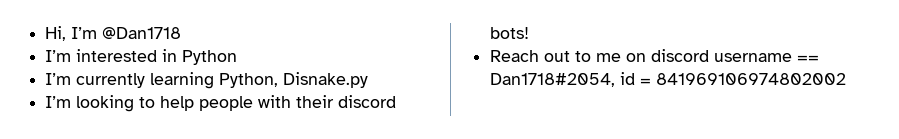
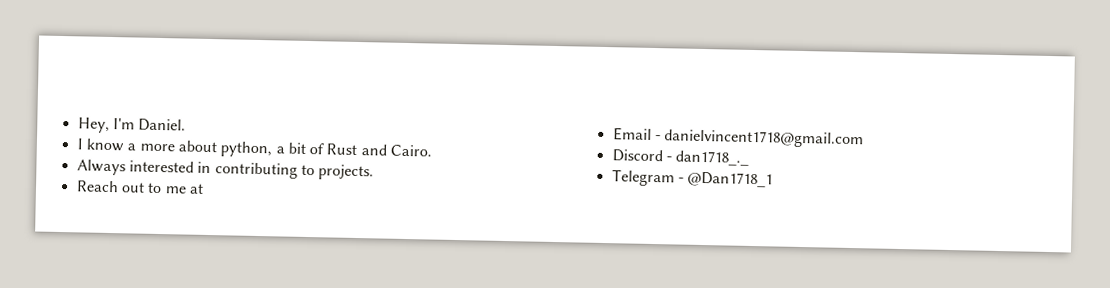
- Hi, I’m @Dan1718
- I’m interested in Python
- I’m currently learning Python, Disnake.py
- I’m looking to help people with their discord bots!
- Reach out to me on discord username == Dan1718#2054, id = 841969106974802002
+ Hey, I'm Daniel.
+ I know a more about python, a bit of Rust and Cairo.
+ Always interested in contributing to projects.
+ Reach out to me at
+ Email - danielvincent1718@gmail.com
+ Discord - dan1718_._
+ Telegram - @Dan1718_1

